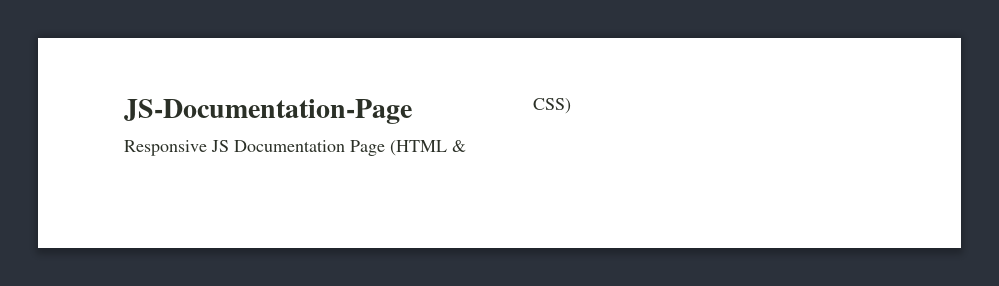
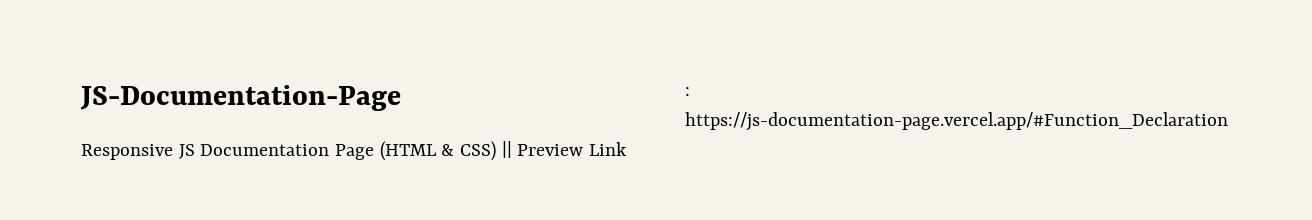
- Responsive JS Documentation Page (HTML & CSS)
+ Responsive JS Documentation Page (HTML & CSS) || Preview Link : https://js-documentation-page.vercel.app/#Function_Declaration

